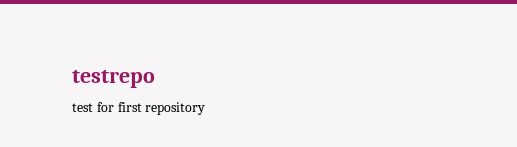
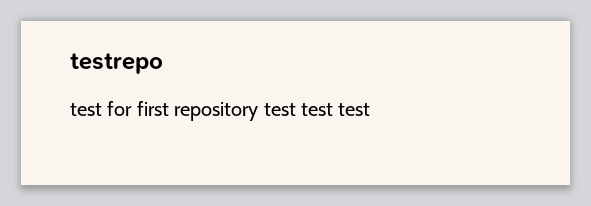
- test for first repository
+ test for first repository test test test

